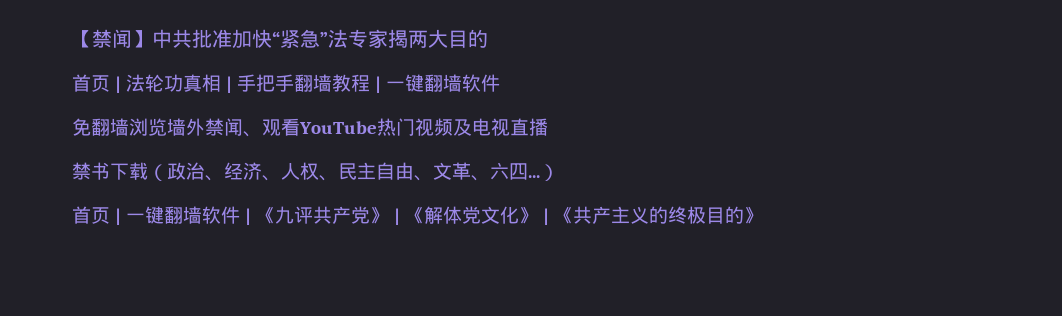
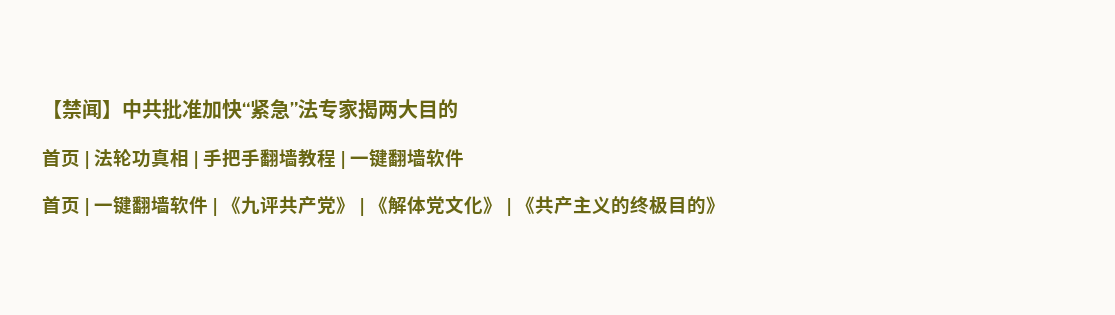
- 免翻墙浏览墙外禁闻、观看YouTube热门视频及电视直播
- 禁书下载（政治、经济、人权、民主自由、文革、六四...）

